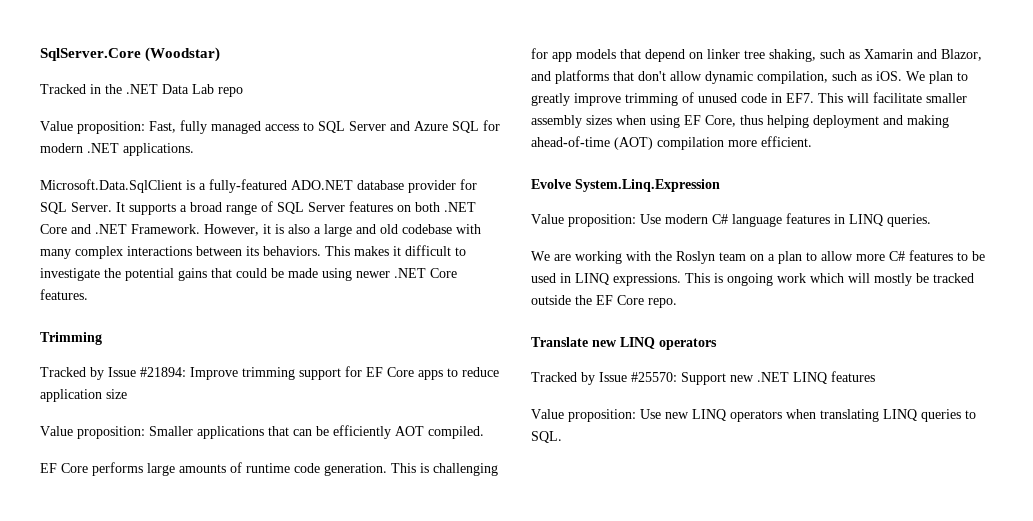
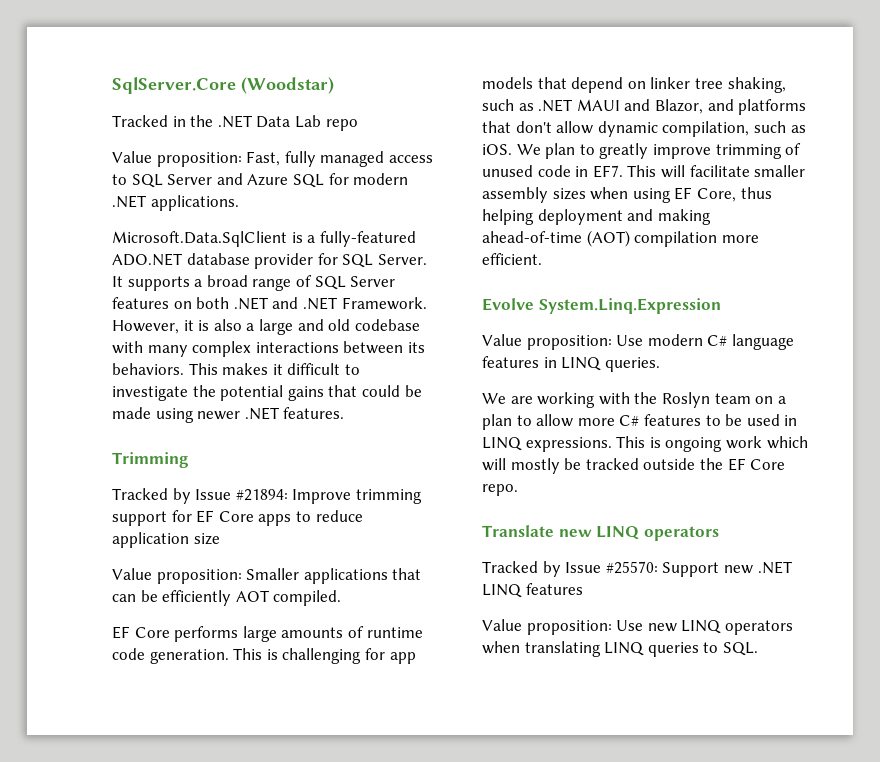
- It supports a broad range of SQL Server features on both .NET Core and .NET Framework.
+ It supports a broad range of SQL Server features on both .NET and .NET Framework.
- This makes it difficult to investigate the potential gains that could be made using newer .NET Core features.
+ This makes it difficult to investigate the potential gains that could be made using newer .NET features.
- This is challenging for app models that depend on linker tree shaking, such as Xamarin and Blazor, and platforms that don't allow dynamic compilation, such as iOS.
+ This is challenging for app models that depend on linker tree shaking, such as .NET MAUI and Blazor, and platforms that don't allow dynamic compilation, such as iOS.

